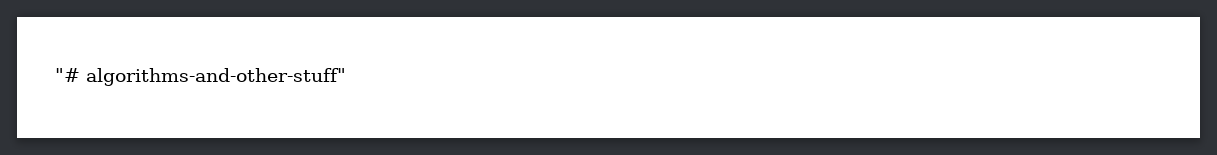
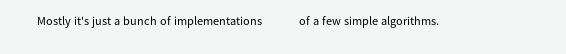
- "# algorithms-and-other-stuff"
+ Mostly it's just a bunch of implementations of a few simple algorithms.

